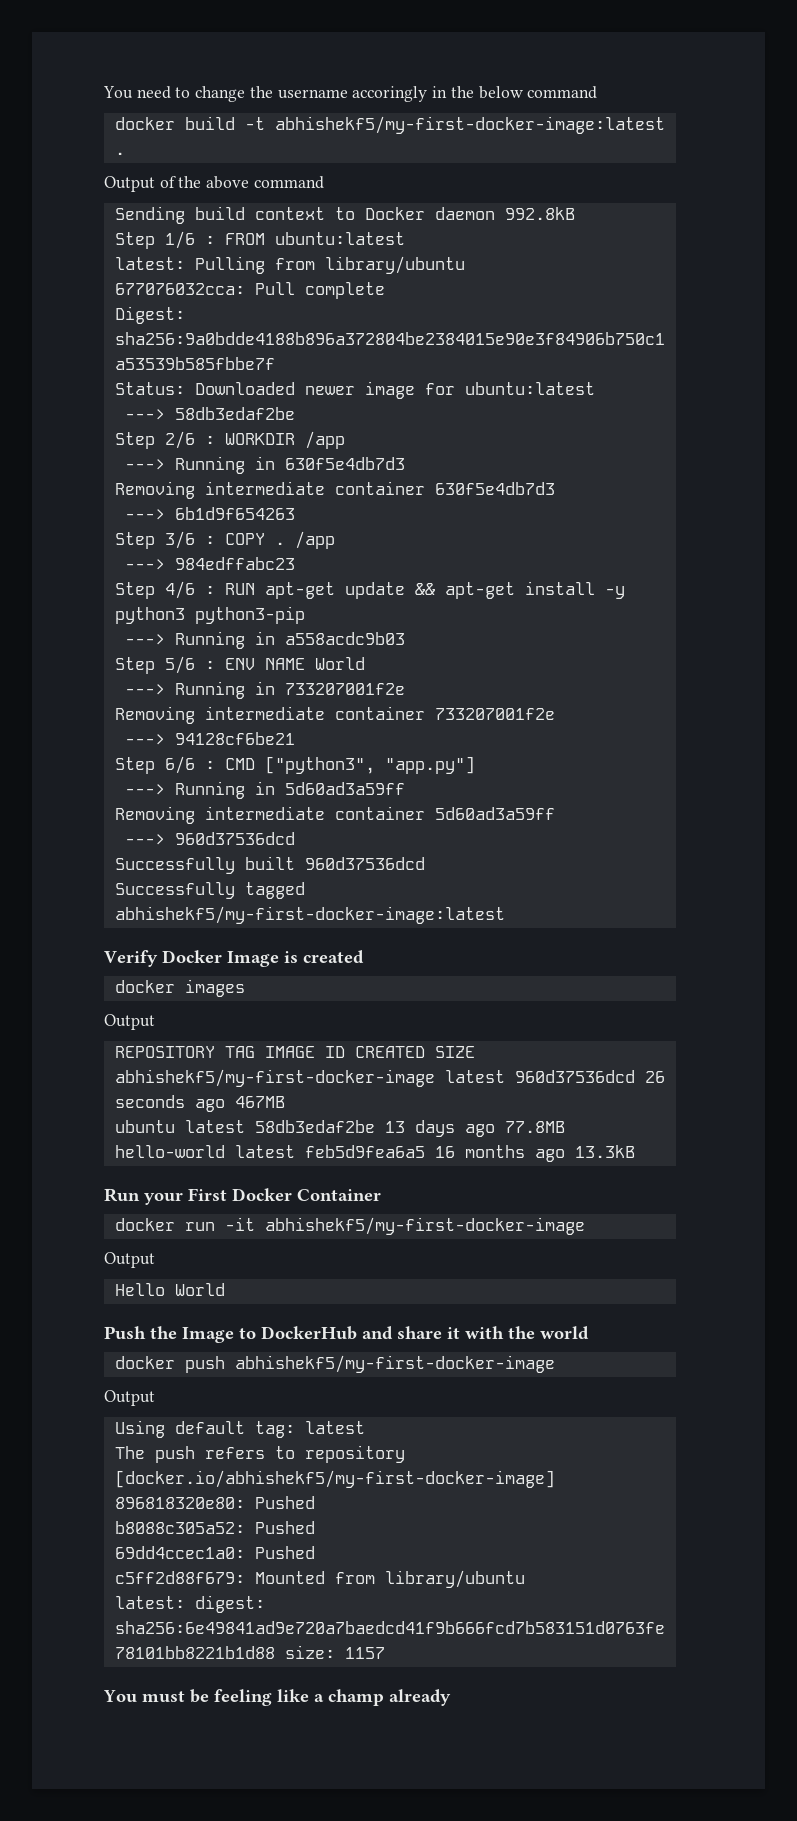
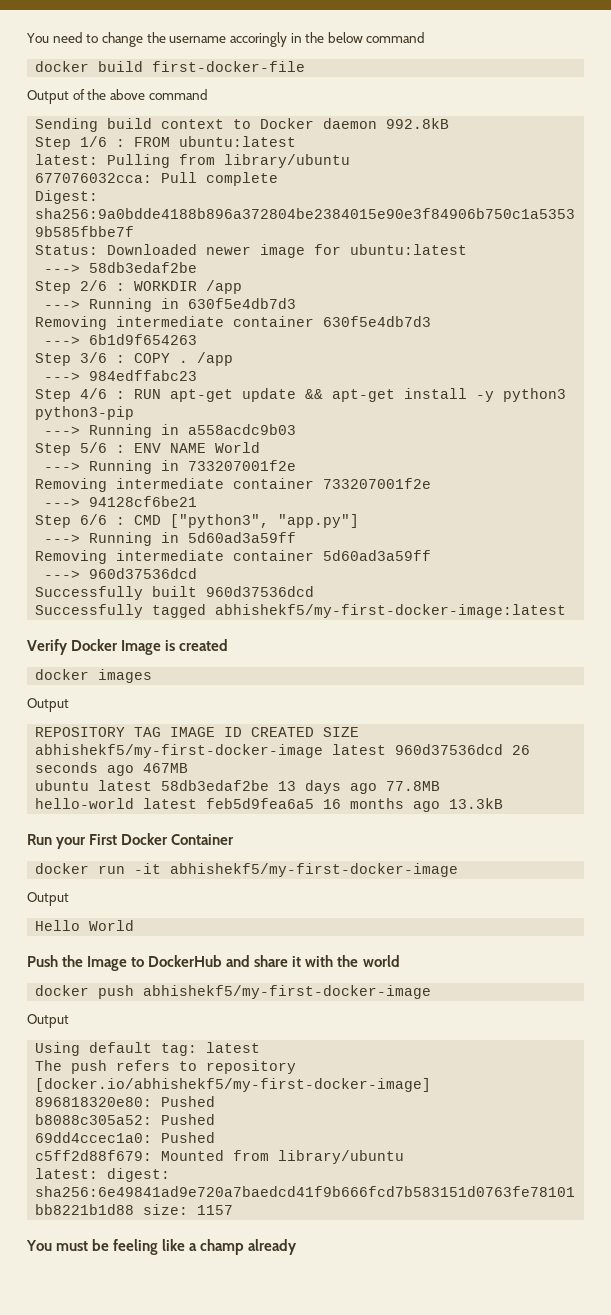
- docker build -t abhishekf5/my-first-docker-image:latest .
+ docker build first-docker-file

